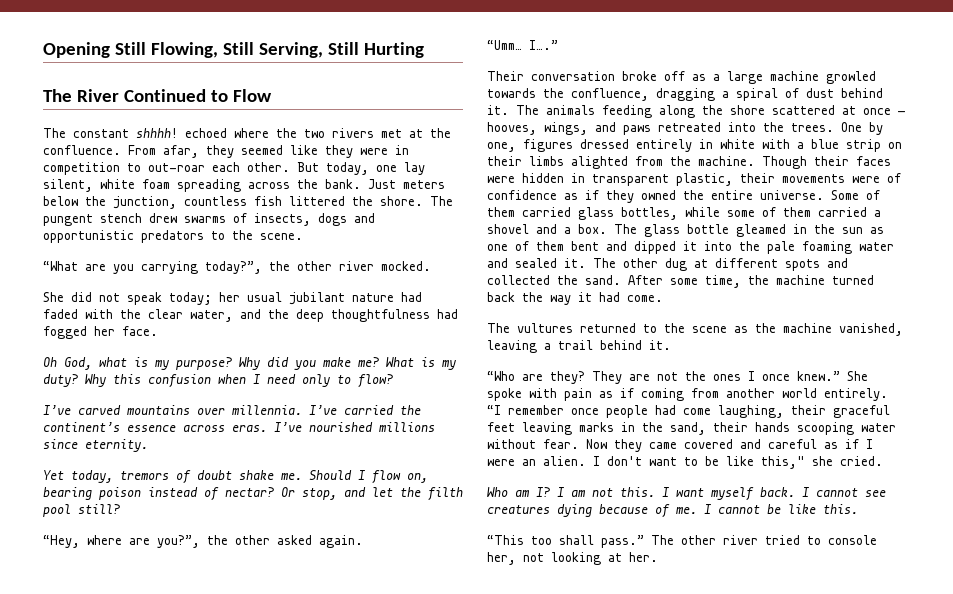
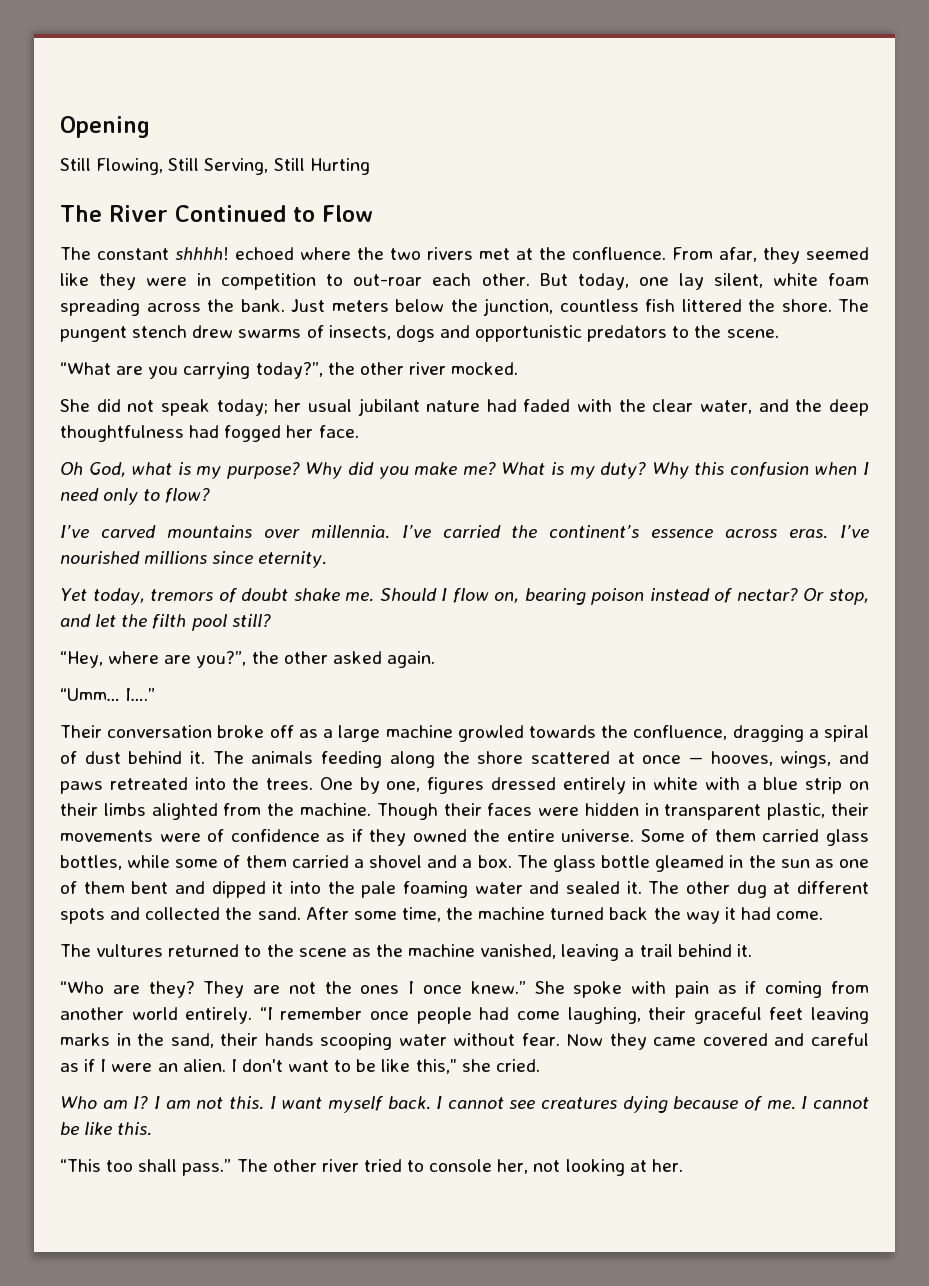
- Opening Still Flowing, Still Serving, Still Hurting
+ Opening
+ Still Flowing, Still Serving, Still Hurting

